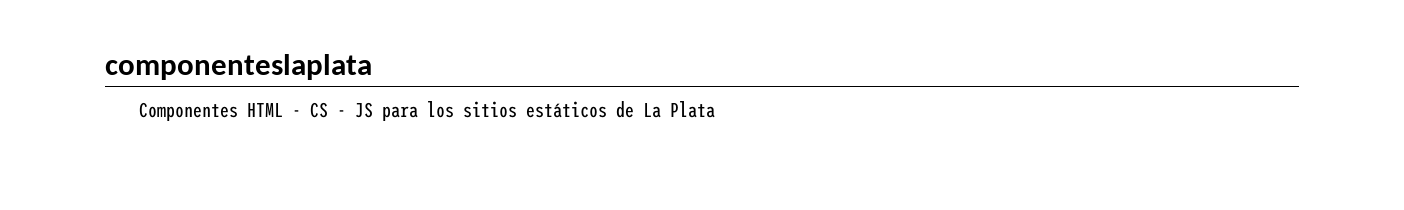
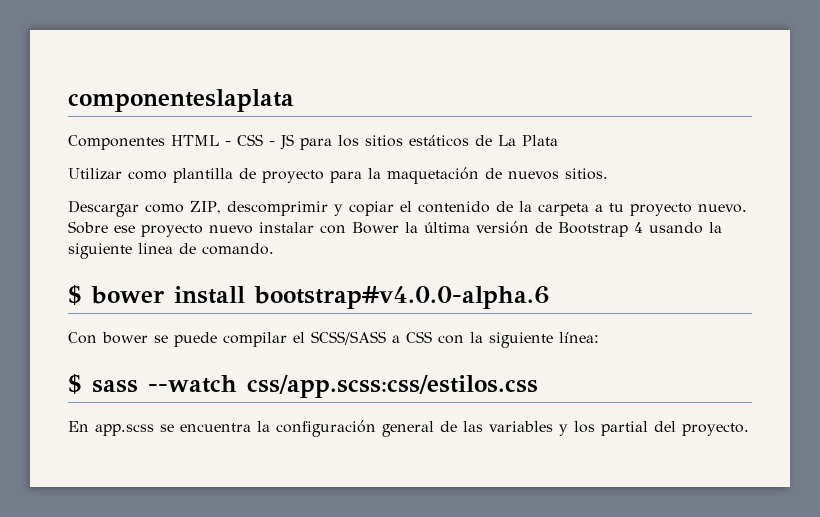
- Componentes HTML - CS - JS para los sitios estáticos de La Plata
+ Componentes HTML - CSS - JS para los sitios estáticos de La Plata
+ Utilizar como plantilla de proyecto para la maquetación de nuevos sitios.
+ Descargar como ZIP, descomprimir y copiar el contenido de la carpeta a tu proyecto nuevo. Sobre ese proyecto nuevo instalar con Bower la última versión de Bootstrap 4 usando la siguiente linea de comando.
+ $ bower install bootstrap#v4.0.0-alpha.6
+ Con bower se puede compilar el SCSS/SASS a CSS con la siguiente línea:
+ $ sass --watch css/app.scss:css/estilos.css
+ En app.scss se encuentra la configuración general de las variables y los partial del proyecto.

